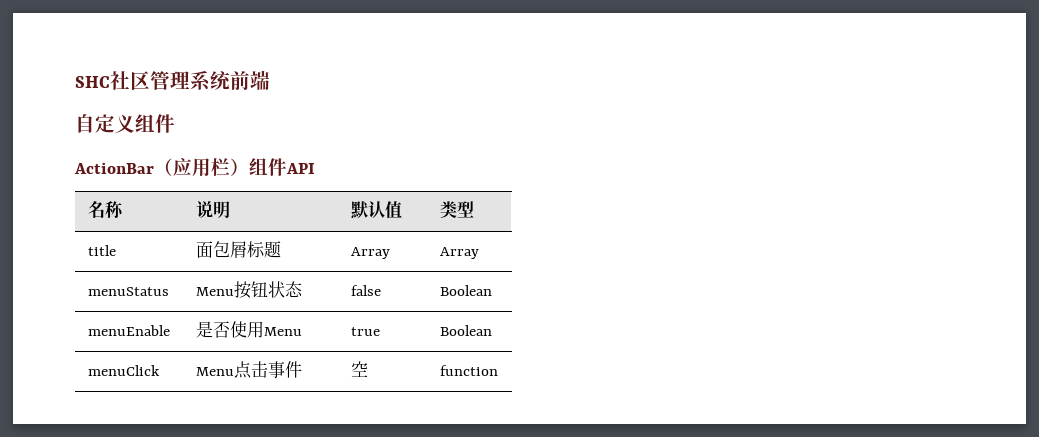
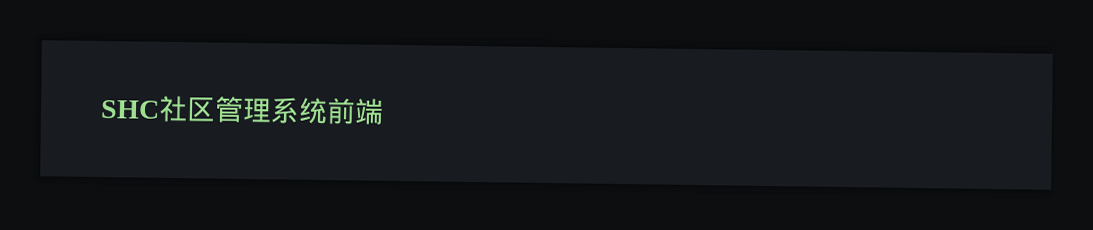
- 自定义组件
- ActionBar（应用栏）组件API
- 名称 | 说明 | 默认值 | 类型
- title | 面包屑标题 | Array | Array
- menuStatus | Menu按钮状态 | false | Boolean
- menuEnable | 是否使用Menu | true | Boolean
- menuClick | Menu点击事件 | 空 | function

